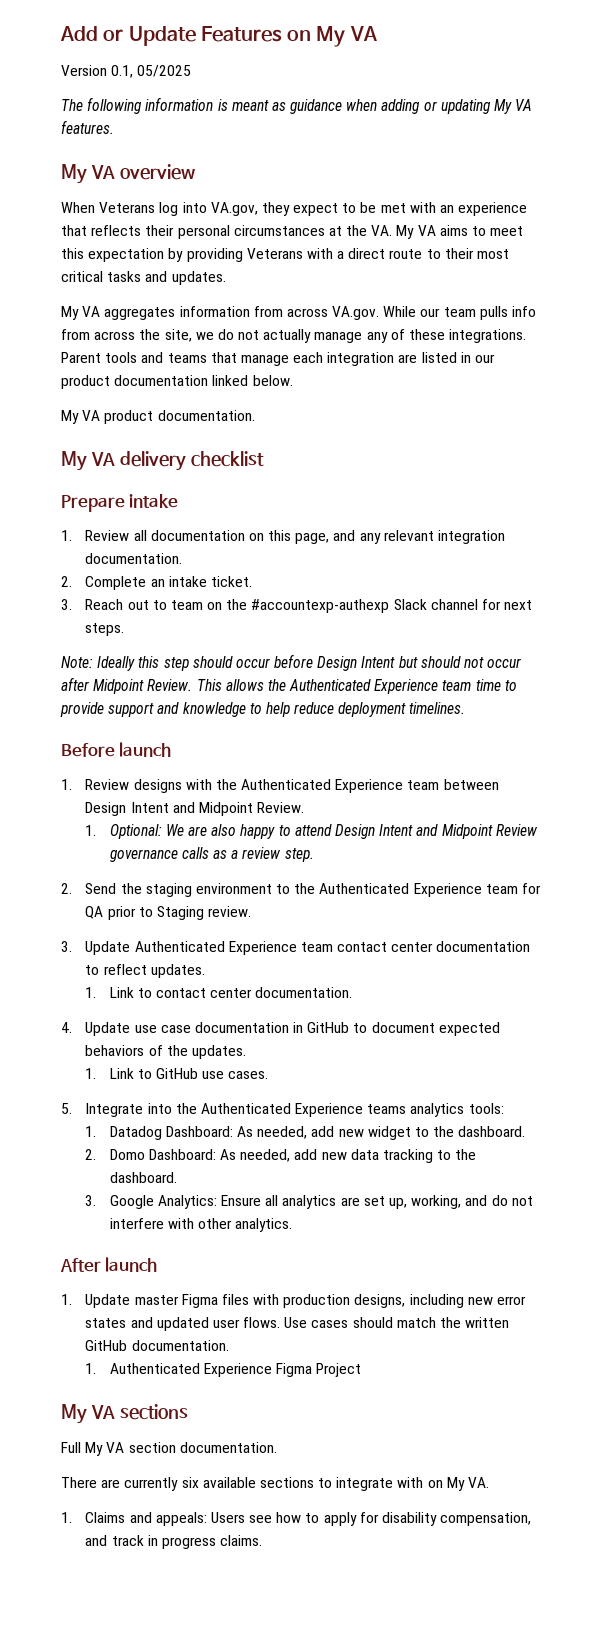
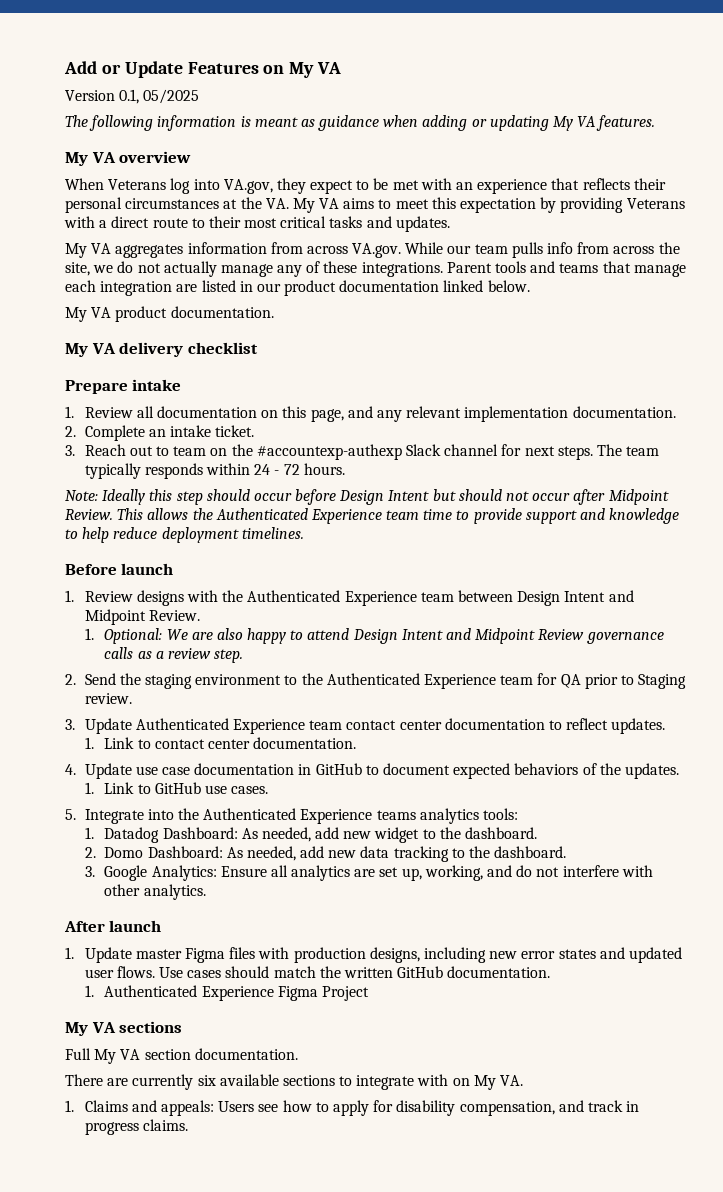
- 1. Review all documentation on this page, and any relevant integration documentation.
+ 1. Review all documentation on this page, and any relevant implementation documentation.
+ The team typically responds within 24 - 72 hours.

